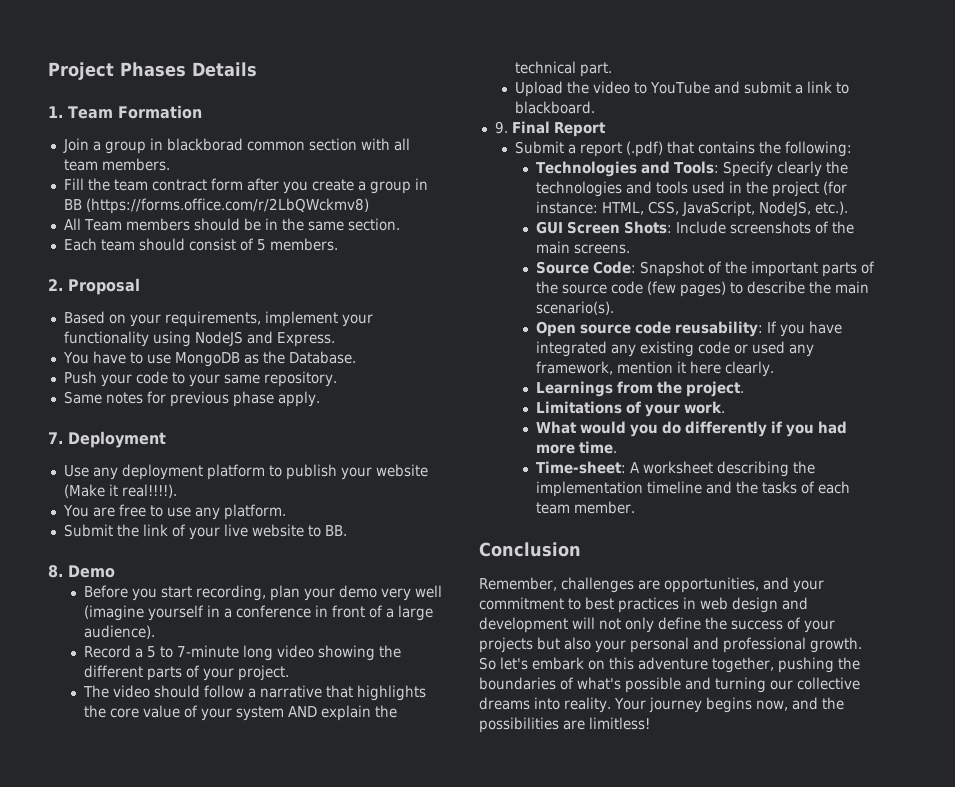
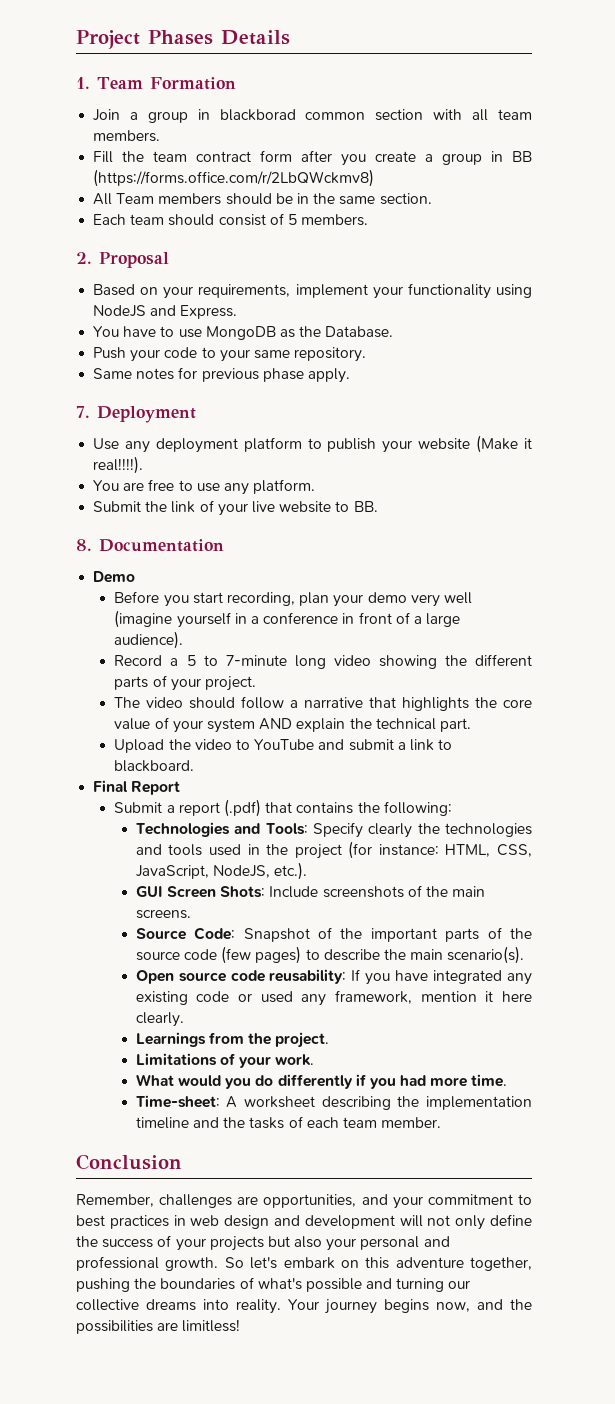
- 8. Demo
+ 8. Documentation
+ Demo
- 9. Final Report
+ Final Report

